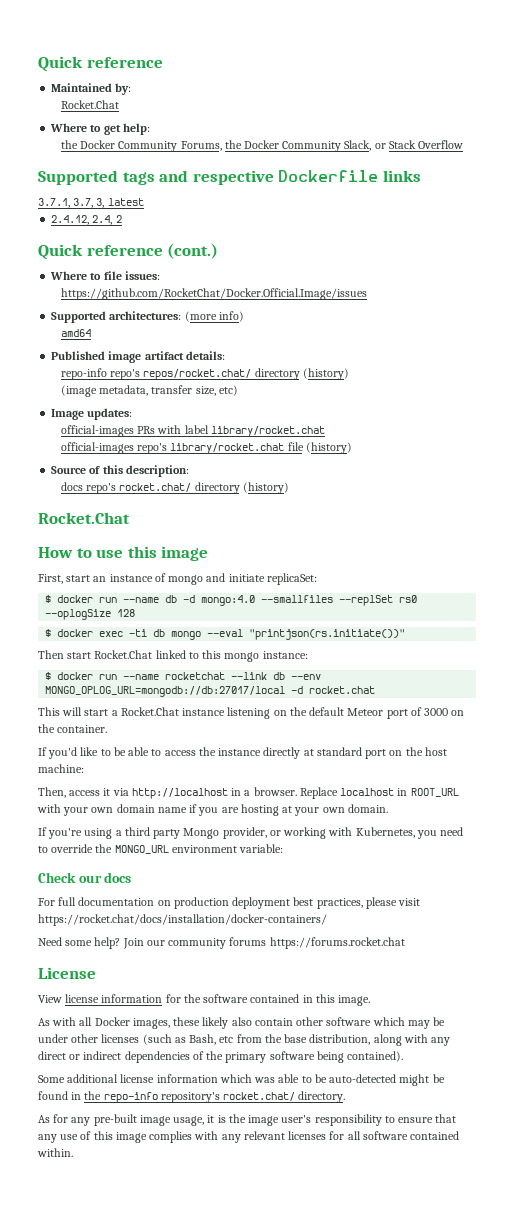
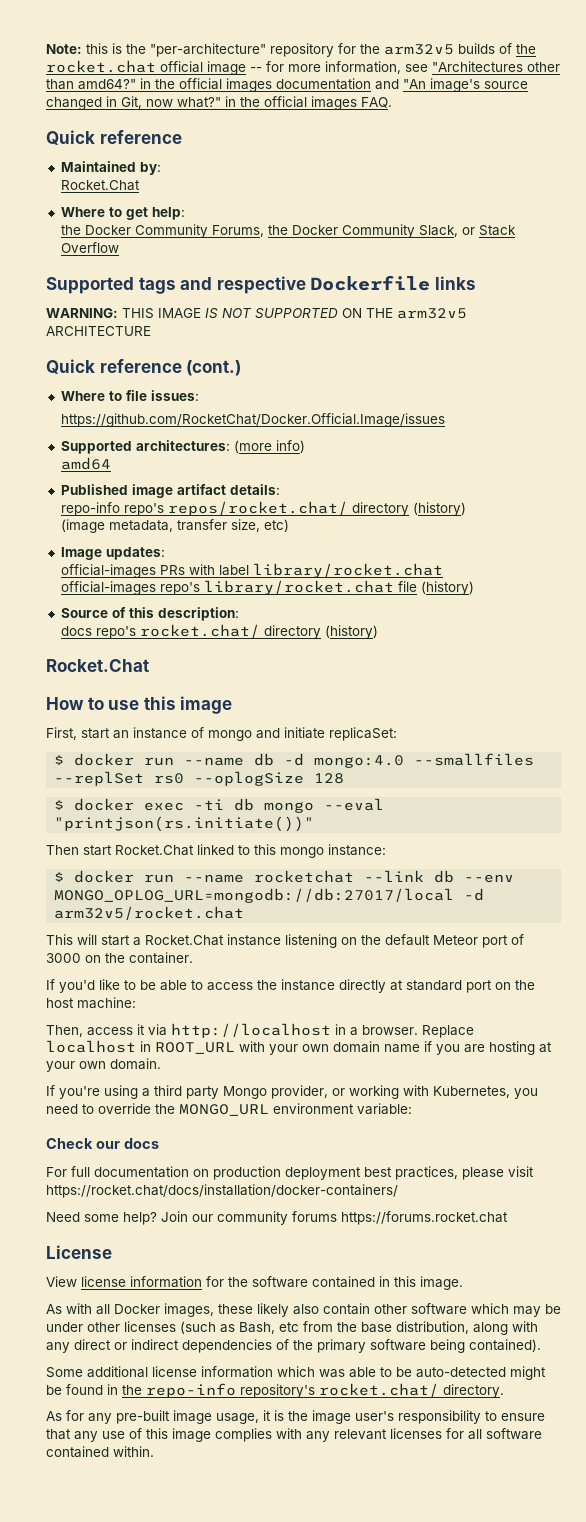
+ Note: this is the "per-architecture" repository for the arm32v5 builds of the rocket.chat official image -- for more information, see "Architectures other than amd64?" in the official images documentation and "An image's source changed in Git, now what?" in the official images FAQ.
- 3.7.1, 3.7, 3, latest
- 2.4.12, 2.4, 2
+ WARNING: THIS IMAGE IS NOT SUPPORTED ON THE arm32v5 ARCHITECTURE
- $ docker run --name rocketchat --link db --env MONGO_OPLOG_URL=mongodb://db:27017/local -d rocket.chat
+ $ docker run --name rocketchat --link db --env MONGO_OPLOG_URL=mongodb://db:27017/local -d arm32v5/rocket.chat

